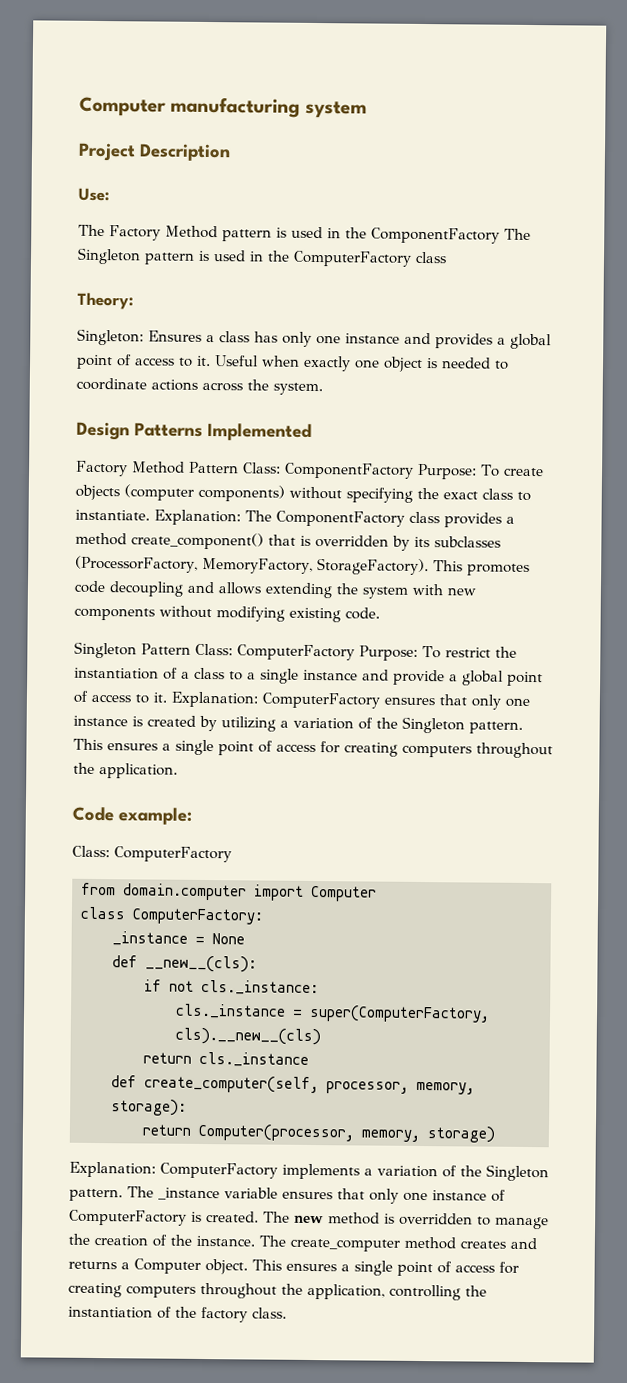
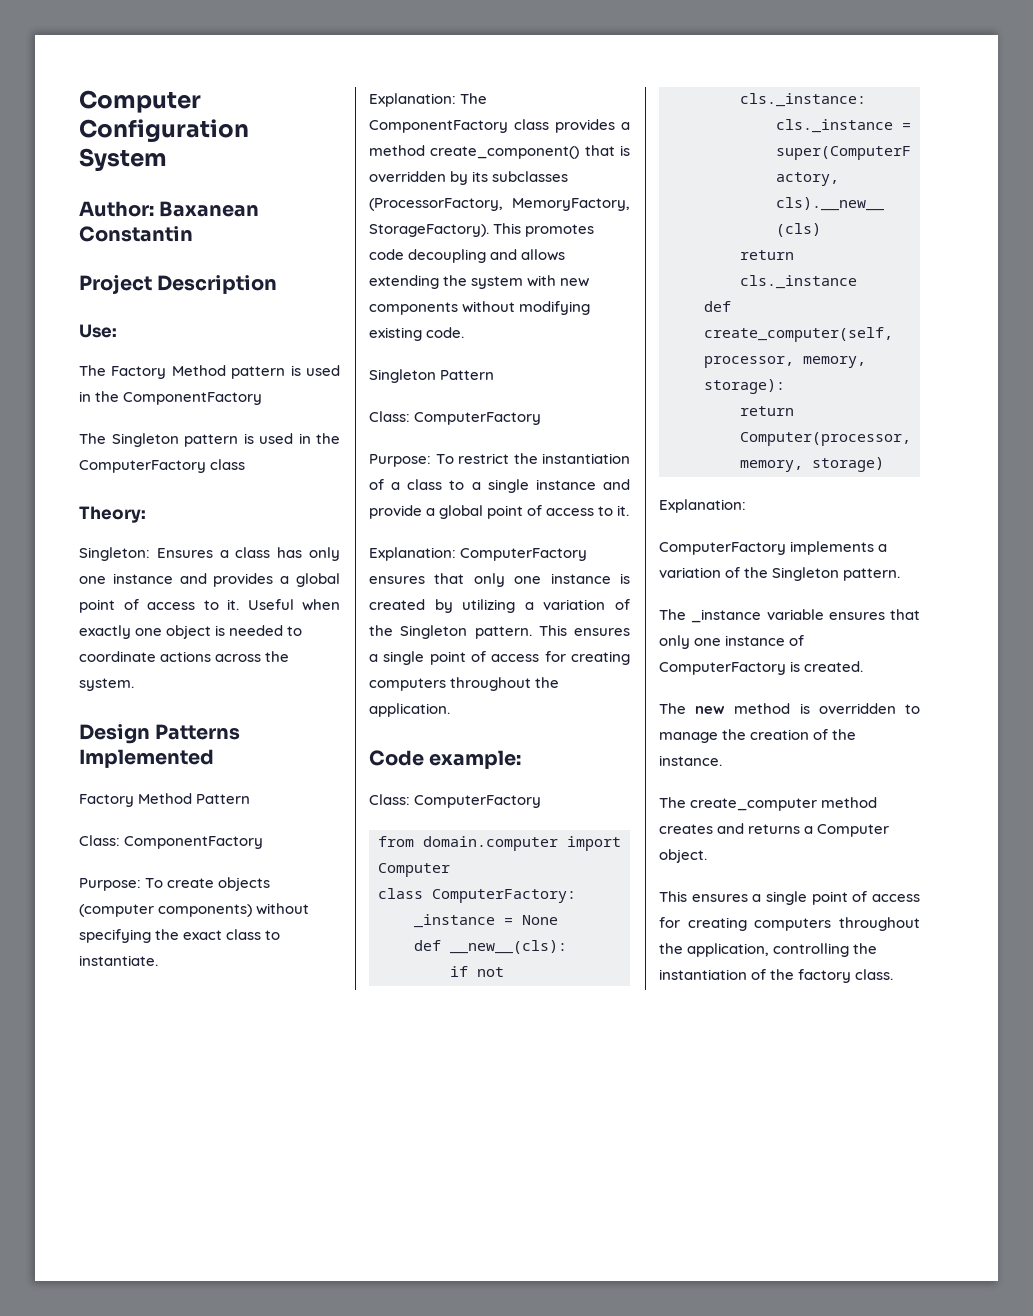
- Computer manufacturing system
+ Computer Configuration System
+ Author: Baxanean Constantin
- The Factory Method pattern is used in the ComponentFactory The Singleton pattern is used in the ComputerFactory class
+ The Factory Method pattern is used in the ComponentFactory
+ The Singleton pattern is used in the ComputerFactory class
- Factory Method Pattern Class: ComponentFactory Purpose: To create objects (computer components) without specifying the exact class to instantiate. Explanation: The ComponentFactory class provides a method create_component() that is overridden by its subclasses (ProcessorFactory, MemoryFactory, StorageFactory).
+ Factory Method Pattern
+ Class: ComponentFactory
+ Purpose: To create objects (computer components) without specifying the exact class to instantiate.
+ Explanation: The ComponentFactory class provides a method create_component() that is overridden by its subclasses (ProcessorFactory, MemoryFactory, StorageFactory).
- Singleton Pattern Class: ComputerFactory Purpose: To restrict the instantiation of a class to a single instance and provide a global point of access to it. Explanation: ComputerFactory ensures that only one instance is created by utilizing a variation of the Singleton pattern.
+ Singleton Pattern
+ Class: ComputerFactory
+ Purpose: To restrict the instantiation of a class to a single instance and provide a global point of access to it.
+ Explanation: ComputerFactory ensures that only one instance is created by utilizing a variation of the Singleton pattern.
  return Computer(processor, memory, storage)
- Explanation: ComputerFactory implements a variation of the Singleton pattern. The _instance variable ensures that only one instance of ComputerFactory is created. The new method is overridden to manage the creation of the instance. The create_computer method creates and returns a Computer object. This ensures a single point of access for creating computers throughout the application, controlling the instantiation of the factory class.
+ Explanation:
+ ComputerFactory implements a variation of the Singleton pattern.
+ The _instance variable ensures that only one instance of ComputerFactory is created.
+ The new method is overridden to manage the creation of the instance.
+ The create_computer method creates and returns a Computer object.
+ This ensures a single point of access for creating computers throughout the application, controlling the instantiation of the factory class.

